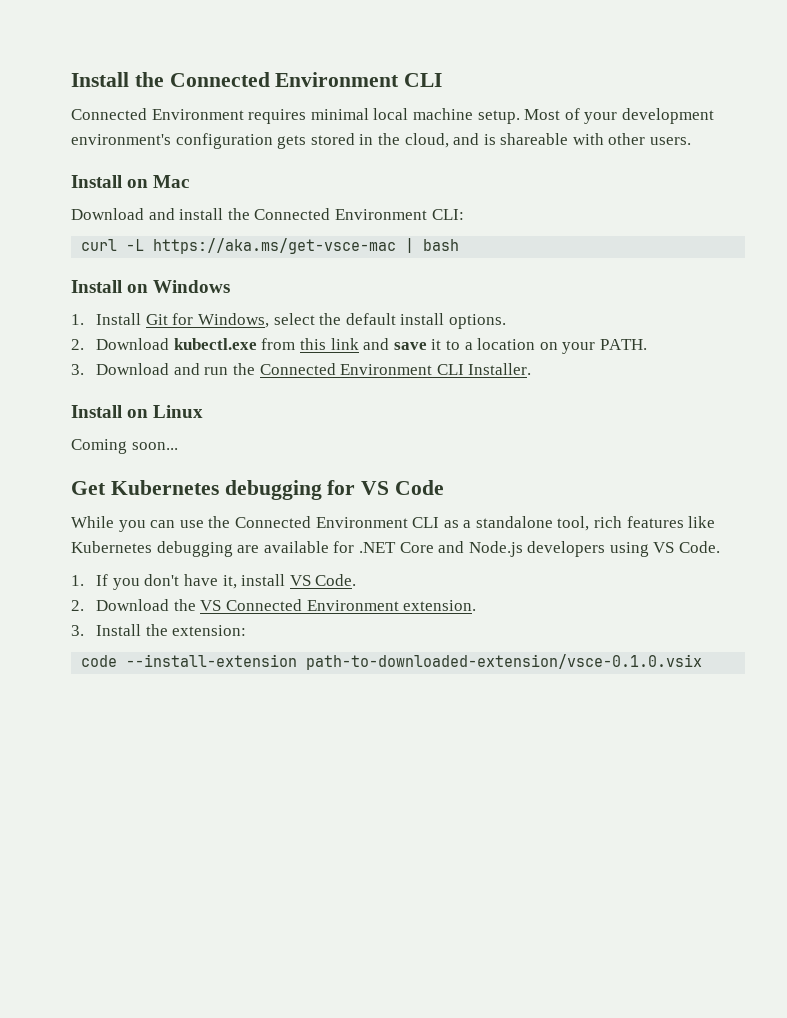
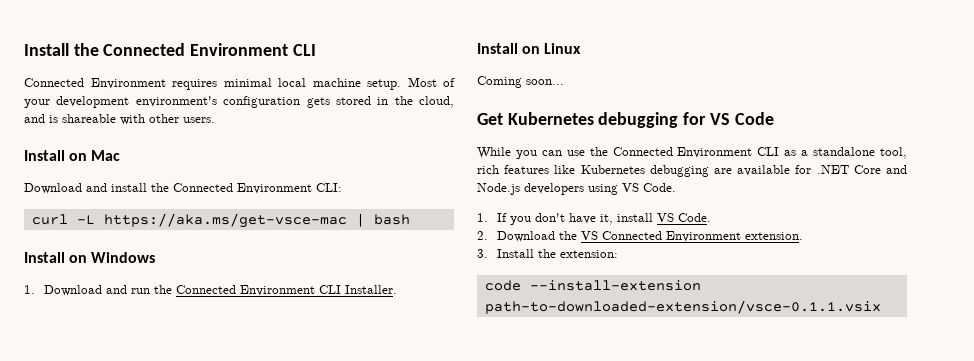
- 1. Install Git for Windows, select the default install options.
- 2. Download kubectl.exe from this link and save it to a location on your PATH.
- 3. Download and run the Connected Environment CLI Installer.
+ 1. Download and run the Connected Environment CLI Installer.
- code --install-extension path-to-downloaded-extension/vsce-0.1.0.vsix
+ code --install-extension path-to-downloaded-extension/vsce-0.1.1.vsix

